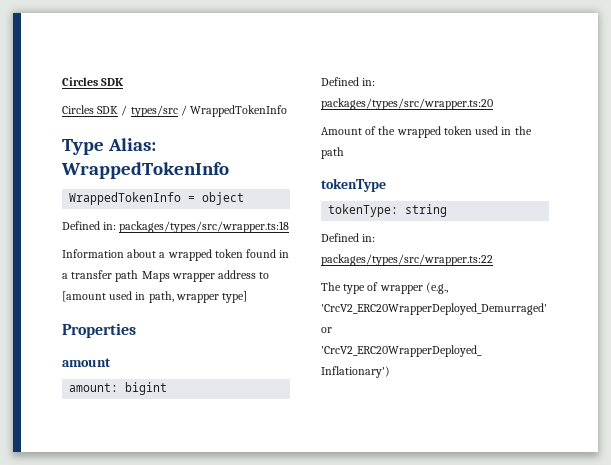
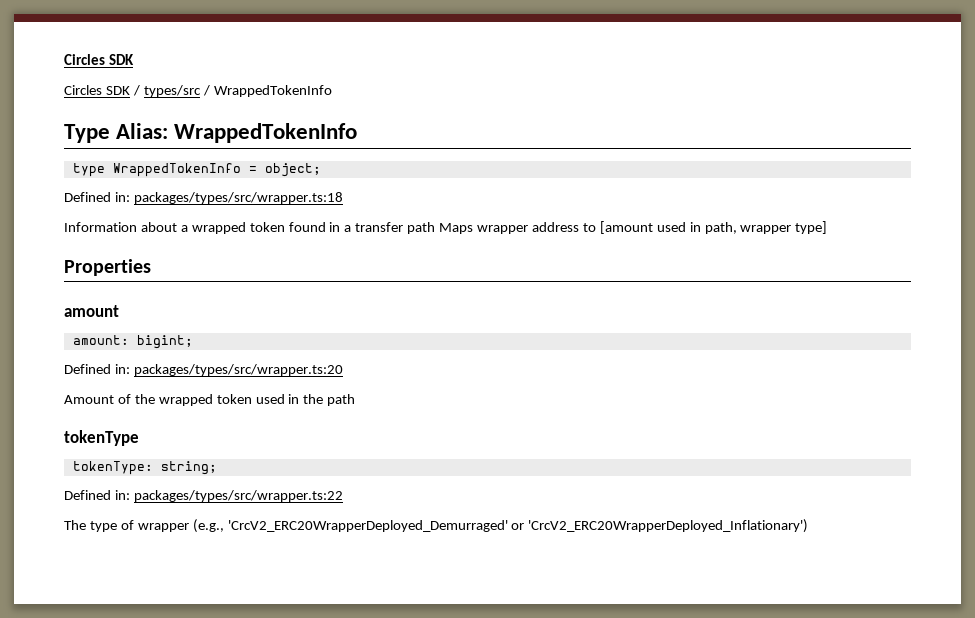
- WrappedTokenInfo = object
+ type WrappedTokenInfo = object;
- amount: bigint
+ amount: bigint;
- tokenType: string
+ tokenType: string;

